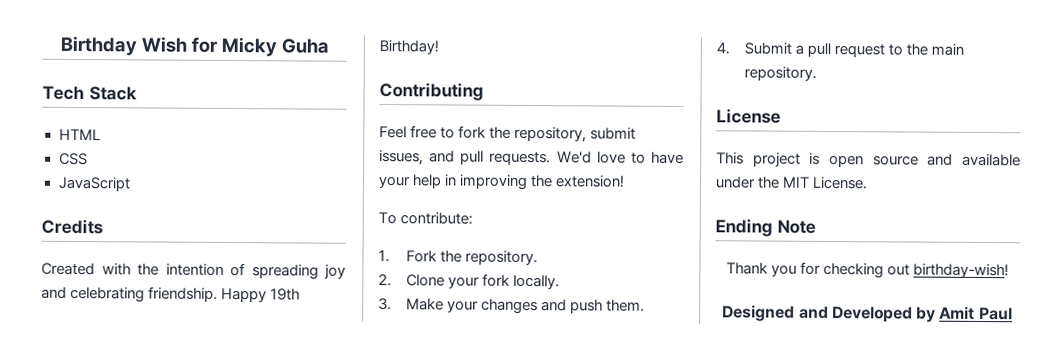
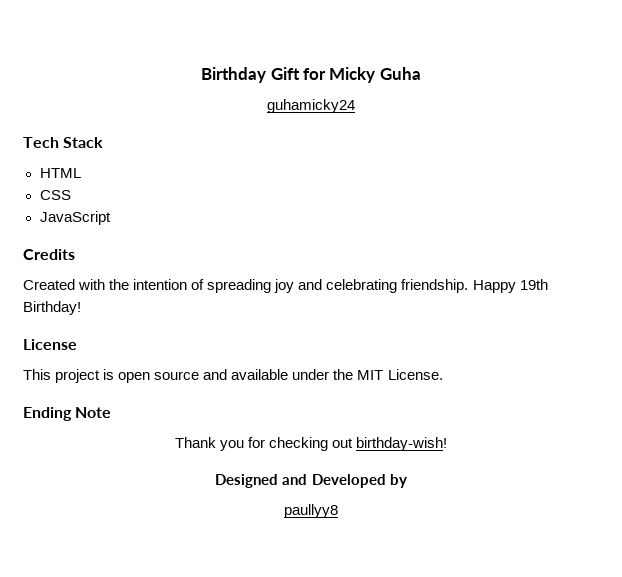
- Birthday Wish for Micky Guha
+ Birthday Gift for Micky Guha
+ guhamicky24
- Contributing
- Feel free to fork the repository, submit issues, and pull requests. We'd love to have your help in improving the extension!
- To contribute:
- 1. Fork the repository.
- 2. Clone your fork locally.
- 3. Make your changes and push them.
- 4. Submit a pull request to the main repository.
- Designed and Developed by Amit Paul
+ Designed and Developed by
+ paullyy8

